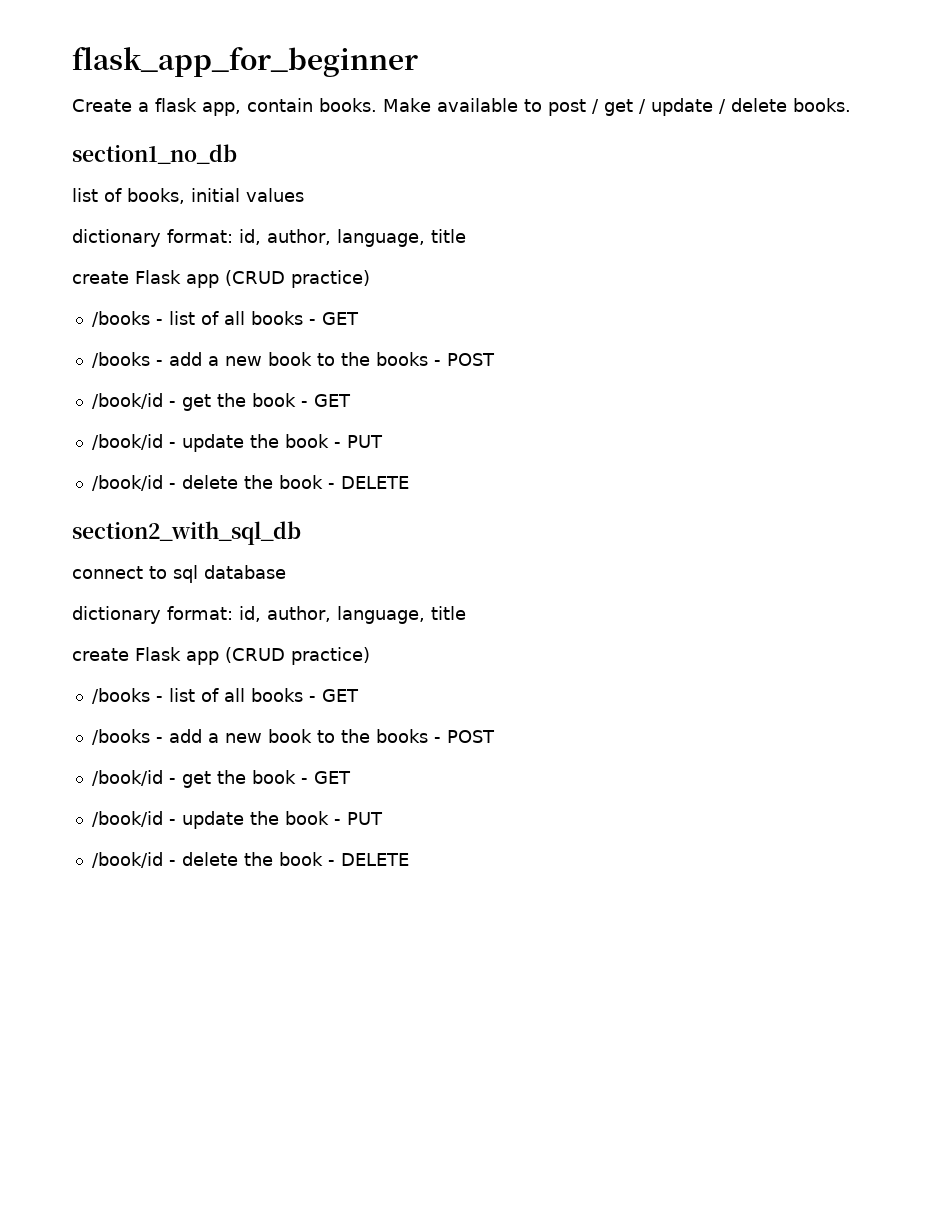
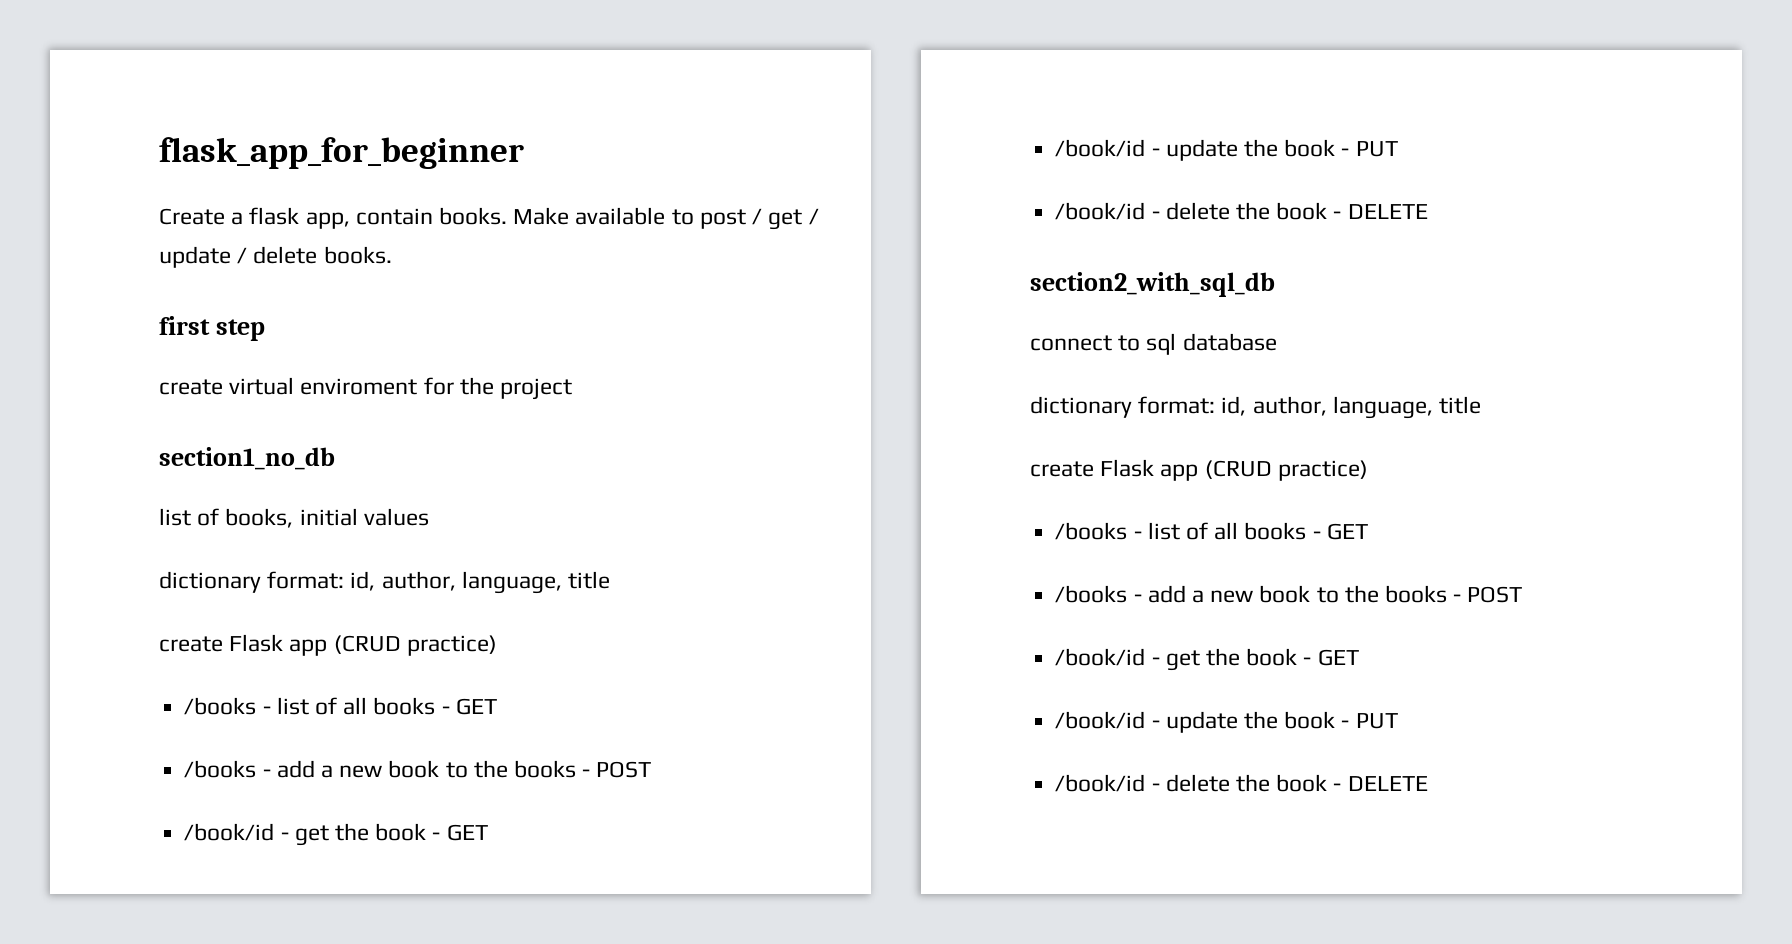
+ first step
+ create virtual enviroment for the project

